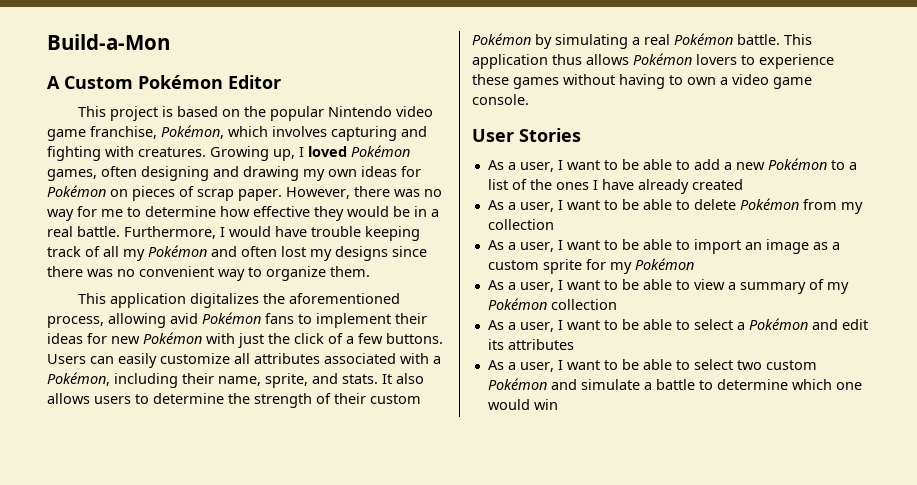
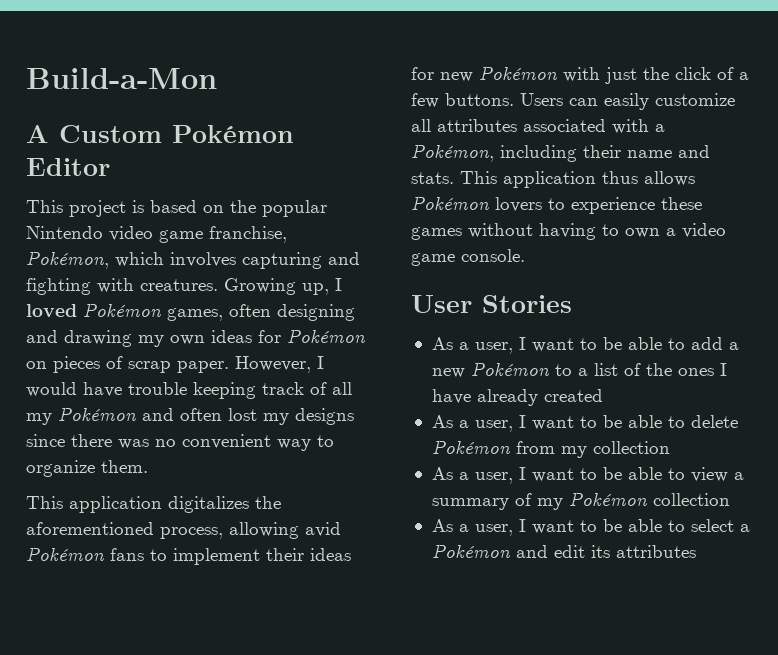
- However, there was no way for me to determine how effective they would be in a real battle. Furthermore, I would have trouble keeping track of all my Pokémon and often lost my designs since there was no convenient way to organize them.
+ However, I would have trouble keeping track of all my Pokémon and often lost my designs since there was no convenient way to organize them.
- Users can easily customize all attributes associated with a Pokémon, including their name, sprite, and stats. It also allows users to determine the strength of their custom Pokémon by simulating a real Pokémon battle.
+ Users can easily customize all attributes associated with a Pokémon, including their name and stats.
- As a user, I want to be able to import an image as a custom sprite for my Pokémon
- As a user, I want to be able to select two custom Pokémon and simulate a battle to determine which one would win

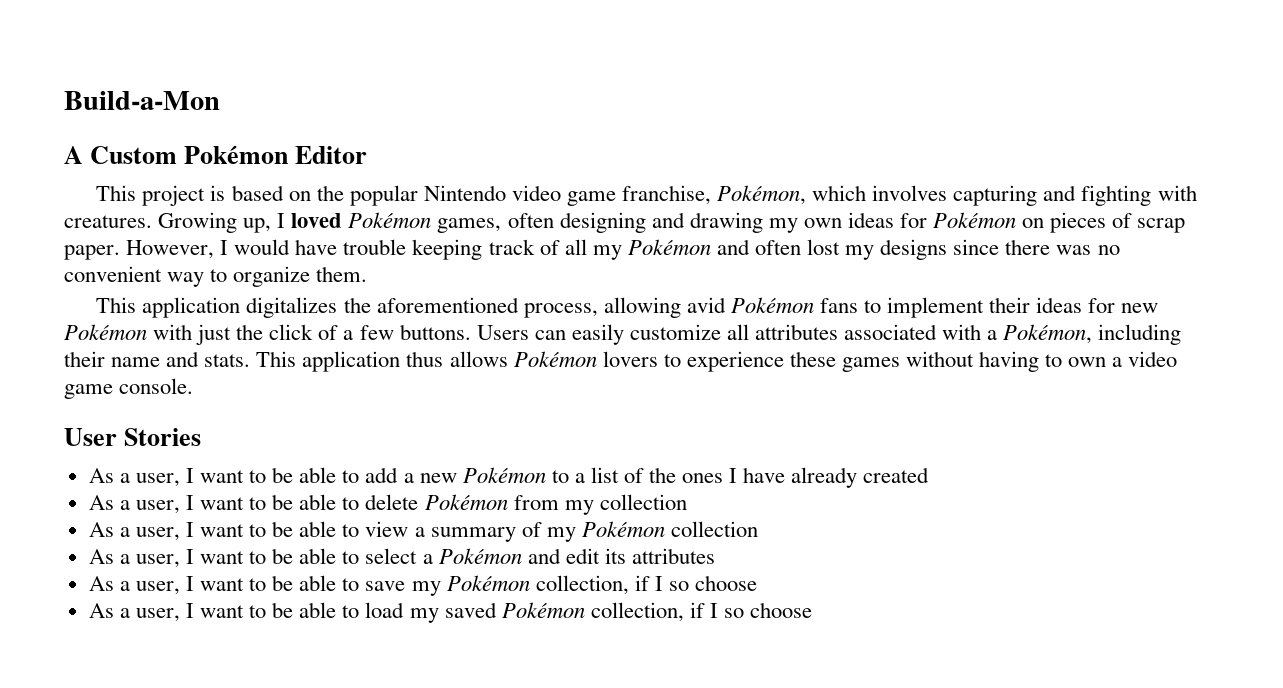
+ As a user, I want to be able to save my Pokémon collection, if I so choose
+ As a user, I want to be able to load my saved Pokémon collection, if I so choose

